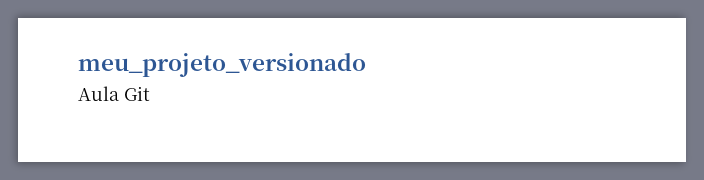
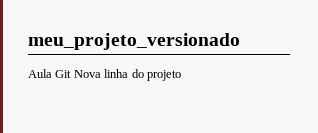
- Aula Git
+ Aula Git Nova linha do projeto

